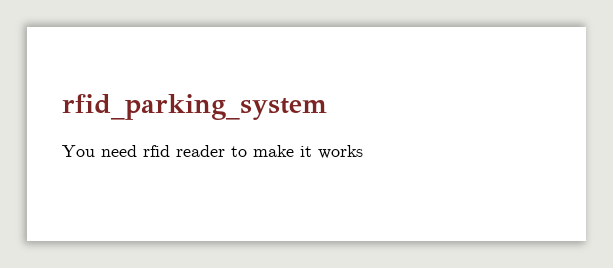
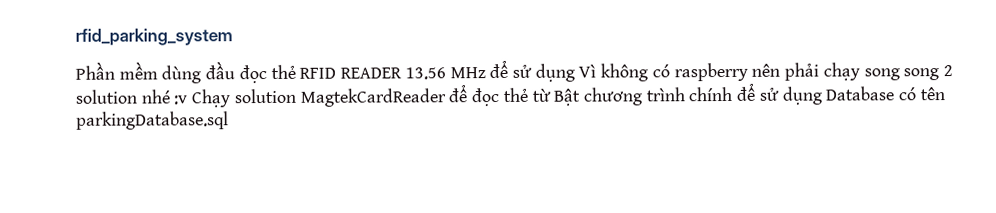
- You need rfid reader to make it works
+ Phần mềm dùng đầu đọc thẻ RFID READER 13.56 MHz để sử dụng Vì không có raspberry nên phải chạy song song 2 solution nhé :v Chạy solution MagtekCardReader để đọc thẻ từ Bật chương trình chính để sử dụng Database có tên parkingDatabase.sql

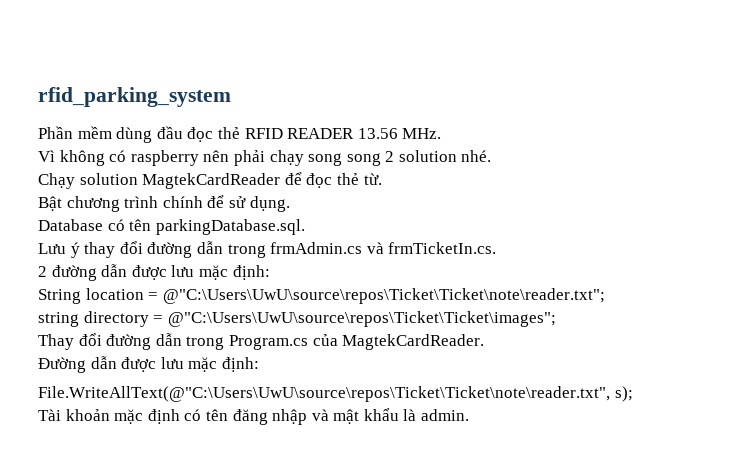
- Phần mềm dùng đầu đọc thẻ RFID READER 13.56 MHz để sử dụng Vì không có raspberry nên phải chạy song song 2 solution nhé :v Chạy solution MagtekCardReader để đọc thẻ từ Bật chương trình chính để sử dụng Database có tên parkingDatabase.sql
+ Phần mềm dùng đầu đọc thẻ RFID READER 13.56 MHz.
+ Vì không có raspberry nên phải chạy song song 2 solution nhé.
+ Chạy solution MagtekCardReader để đọc thẻ từ.
+ Bật chương trình chính để sử dụng.
+ Database có tên parkingDatabase.sql.
+ Lưu ý thay đổi đường dẫn trong frmAdmin.cs và frmTicketIn.cs.
+ 2 đường dẫn được lưu mặc định:
+ String location = @"C:\Users\UwU\source\repos\Ticket\Ticket\note\reader.txt";
+ string directory = @"C:\Users\UwU\source\repos\Ticket\Ticket\images";
+ Thay đổi đường dẫn trong Program.cs của MagtekCardReader.
+ Đường dẫn được lưu mặc định:
+ File.WriteAllText(@"C:\Users\UwU\source\repos\Ticket\Ticket\note\reader.txt", s);
+ Tài khoản mặc định có tên đăng nhập và mật khẩu là admin.

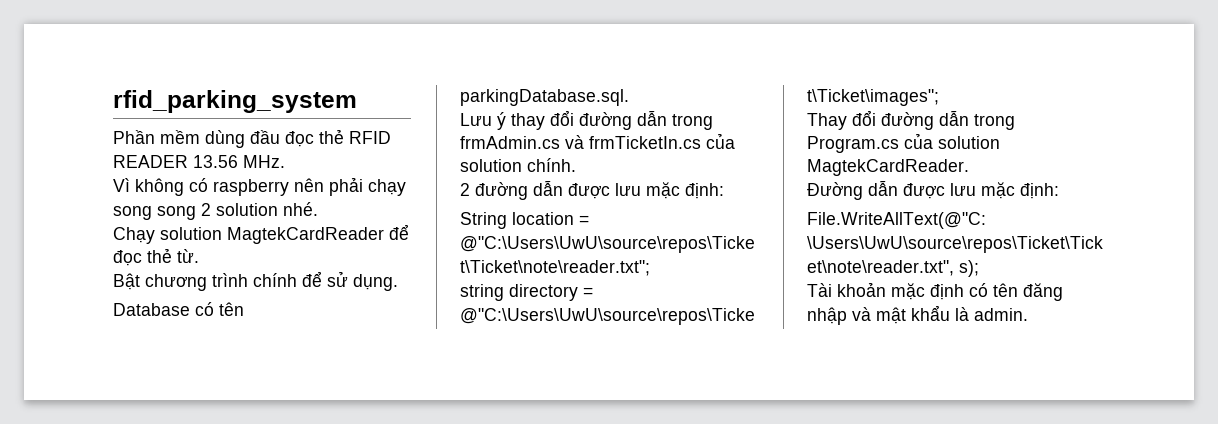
- Lưu ý thay đổi đường dẫn trong frmAdmin.cs và frmTicketIn.cs.
+ Lưu ý thay đổi đường dẫn trong frmAdmin.cs và frmTicketIn.cs của solution chính.
- Thay đổi đường dẫn trong Program.cs của MagtekCardReader.
+ Thay đổi đường dẫn trong Program.cs của solution MagtekCardReader.

